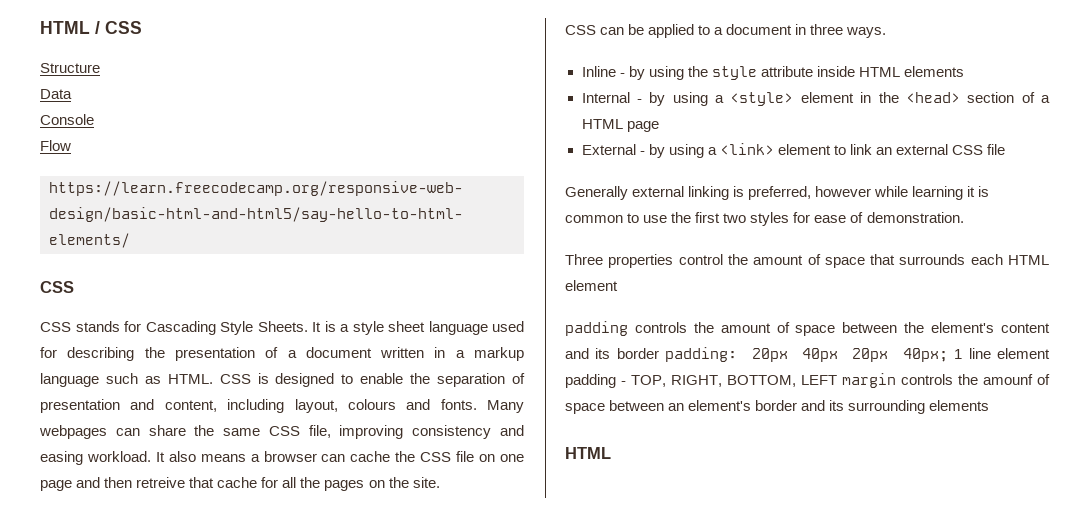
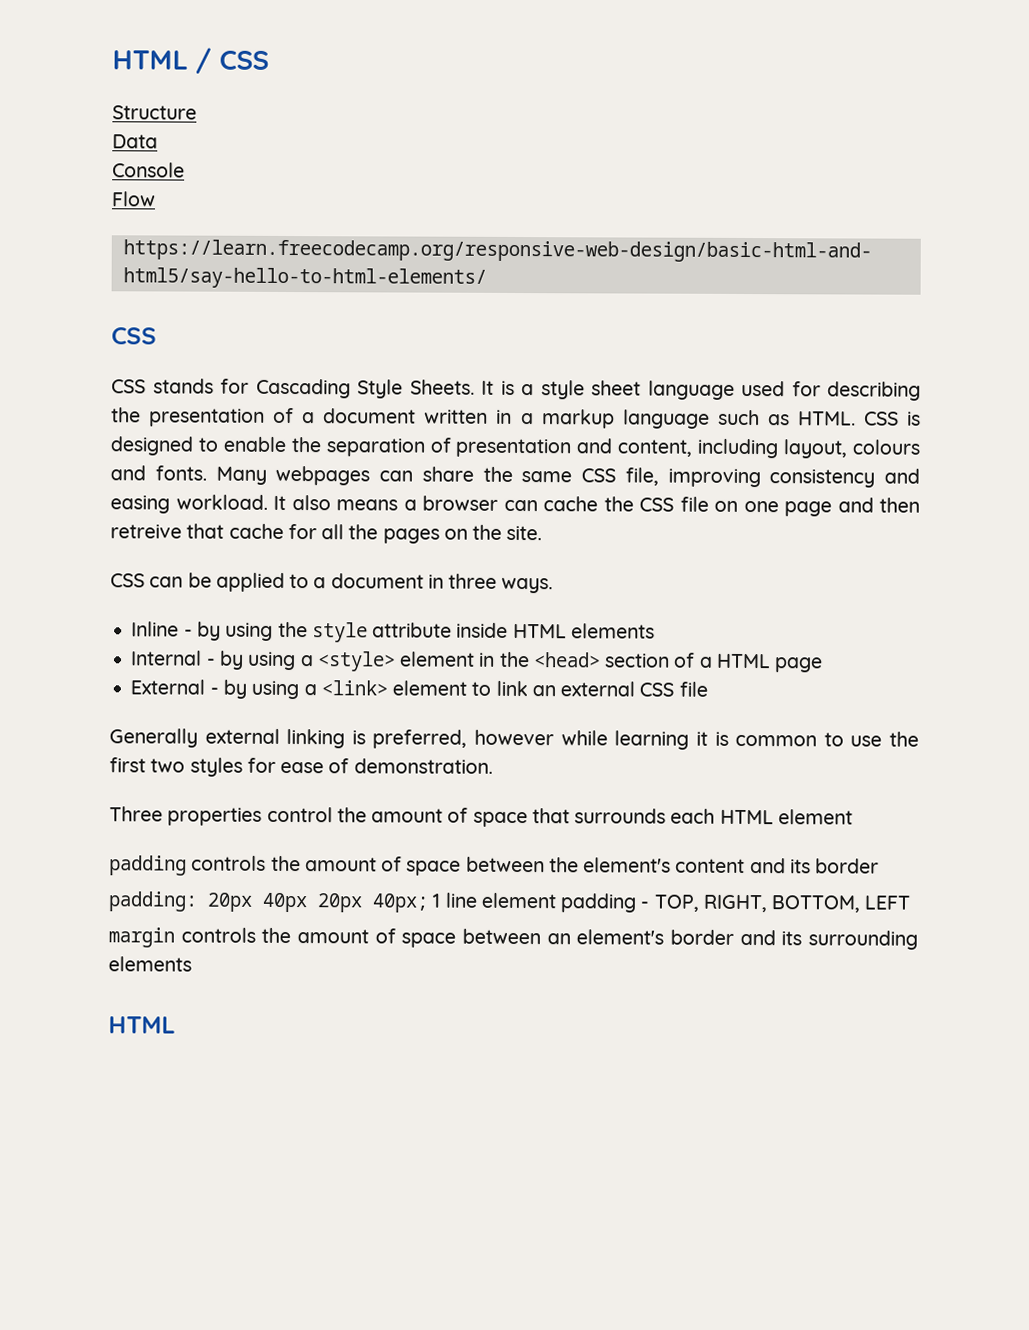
- padding controls the amount of space between the element's content and its border padding: 20px 40px 20px 40px; 1 line element padding - TOP, RIGHT, BOTTOM, LEFT margin controls the amounf of space between an element's border and its surrounding elements
+ padding controls the amount of space between the element's content and its border
+ padding: 20px 40px 20px 40px; 1 line element padding - TOP, RIGHT, BOTTOM, LEFT
+ margin controls the amount of space between an element's border and its surrounding elements

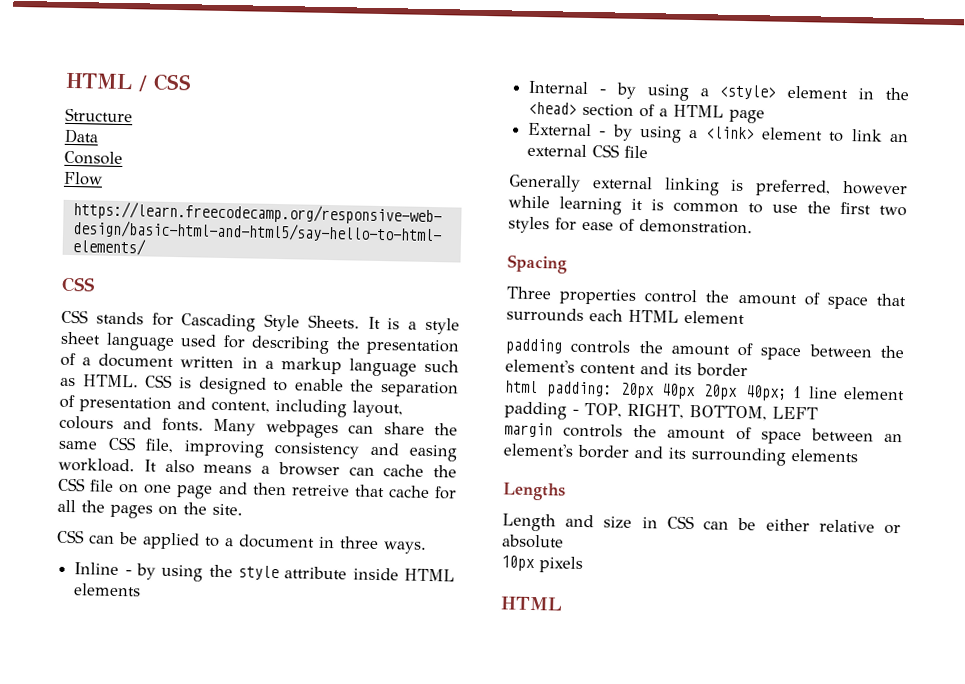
+ Spacing
- padding: 20px 40px 20px 40px; 1 line element padding - TOP, RIGHT, BOTTOM, LEFT
+ html padding: 20px 40px 20px 40px; 1 line element padding - TOP, RIGHT, BOTTOM, LEFT
+ Lengths
+ Length and size in CSS can be either relative or absolute
+ 10px pixels

